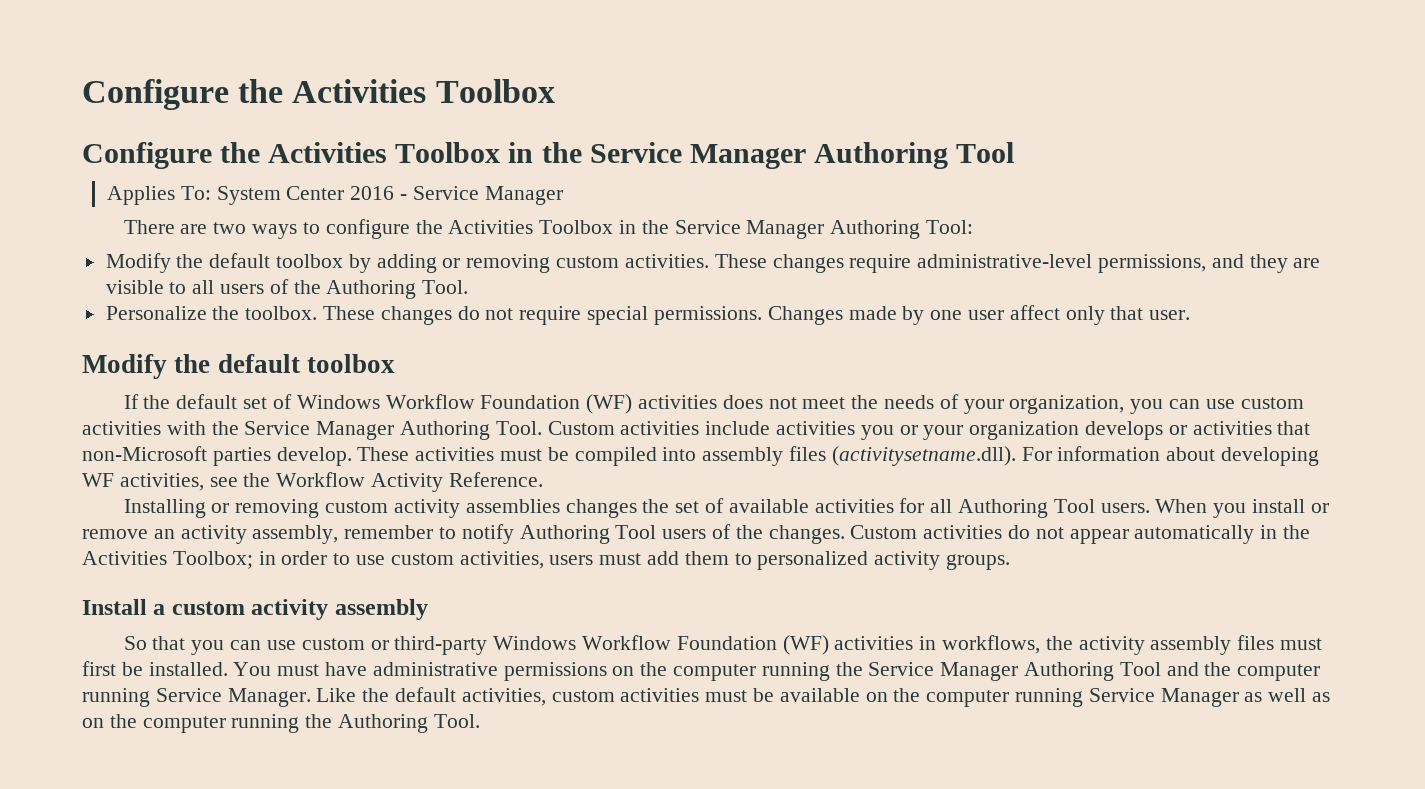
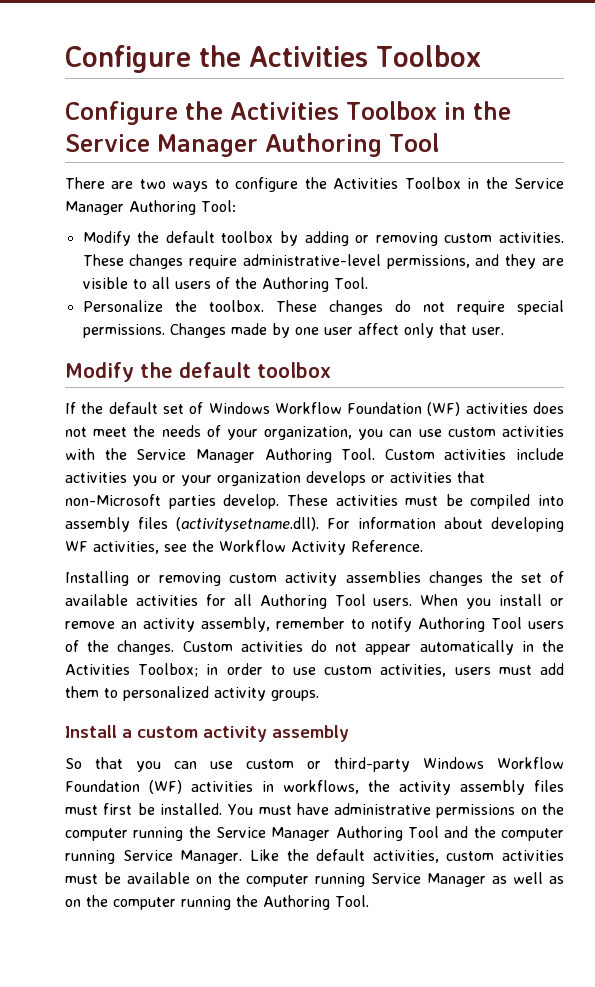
- Applies To: System Center 2016 - Service Manager

